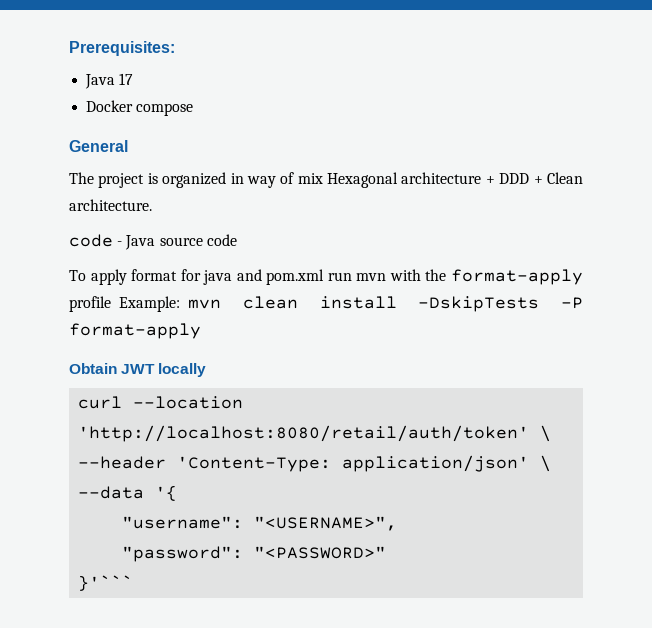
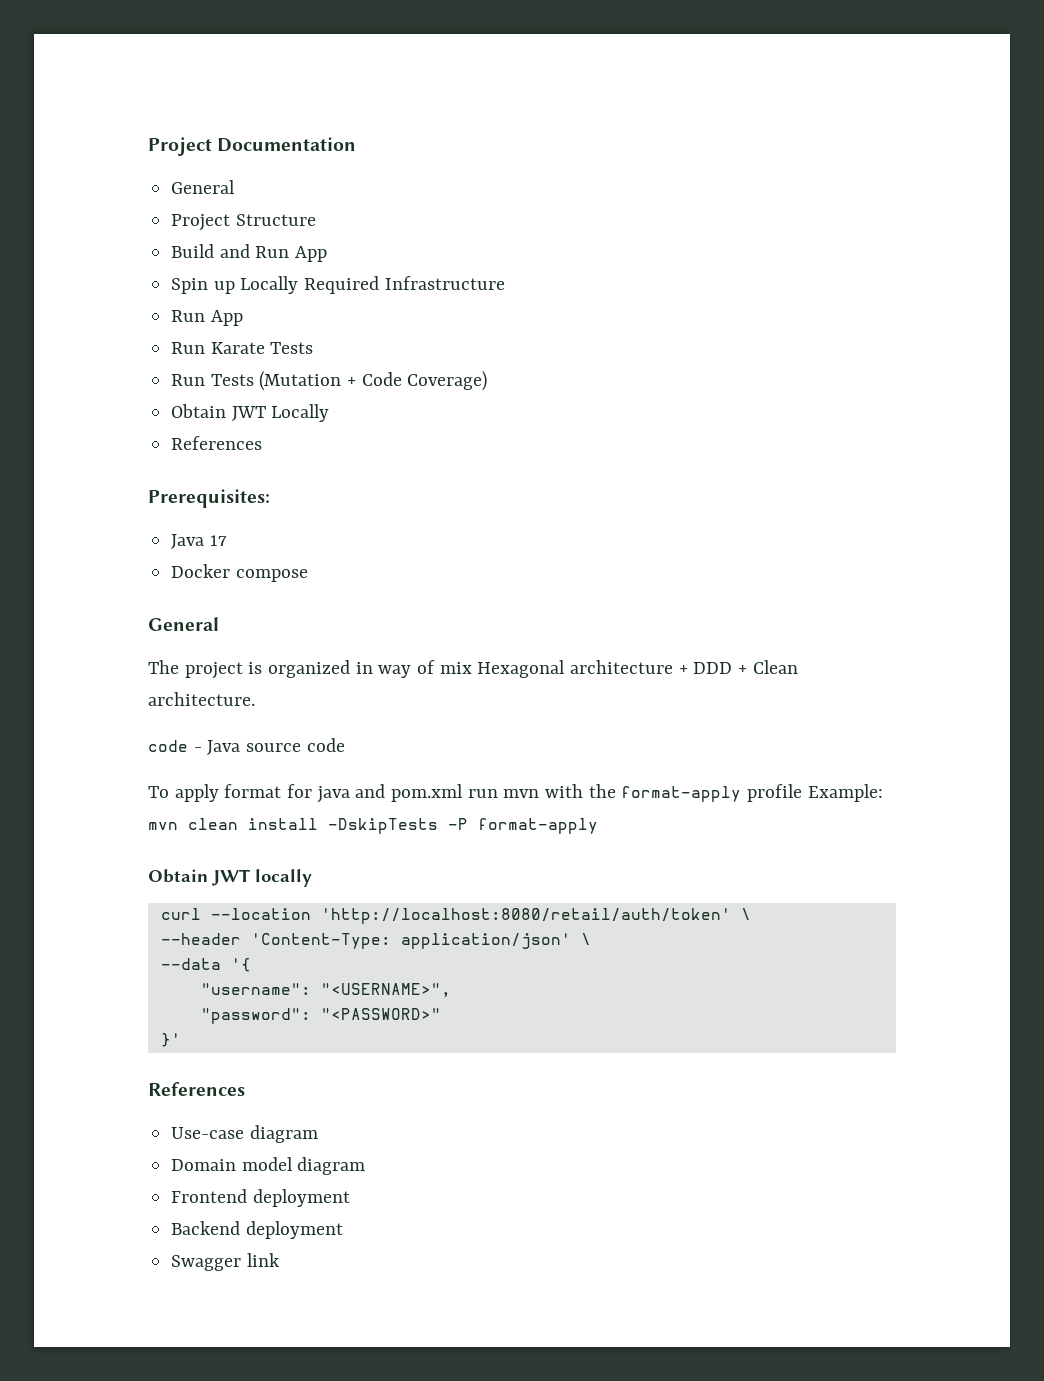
+ Project Documentation
+ General
+ Project Structure
+ Build and Run App
+ Spin up Locally Required Infrastructure
+ Run App
+ Run Karate Tests
+ Run Tests (Mutation + Code Coverage)
+ Obtain JWT Locally
+ References
- }'```
+ }'
+ References
+ Use-case diagram
+ Domain model diagram
+ Frontend deployment
+ Backend deployment
+ Swagger link

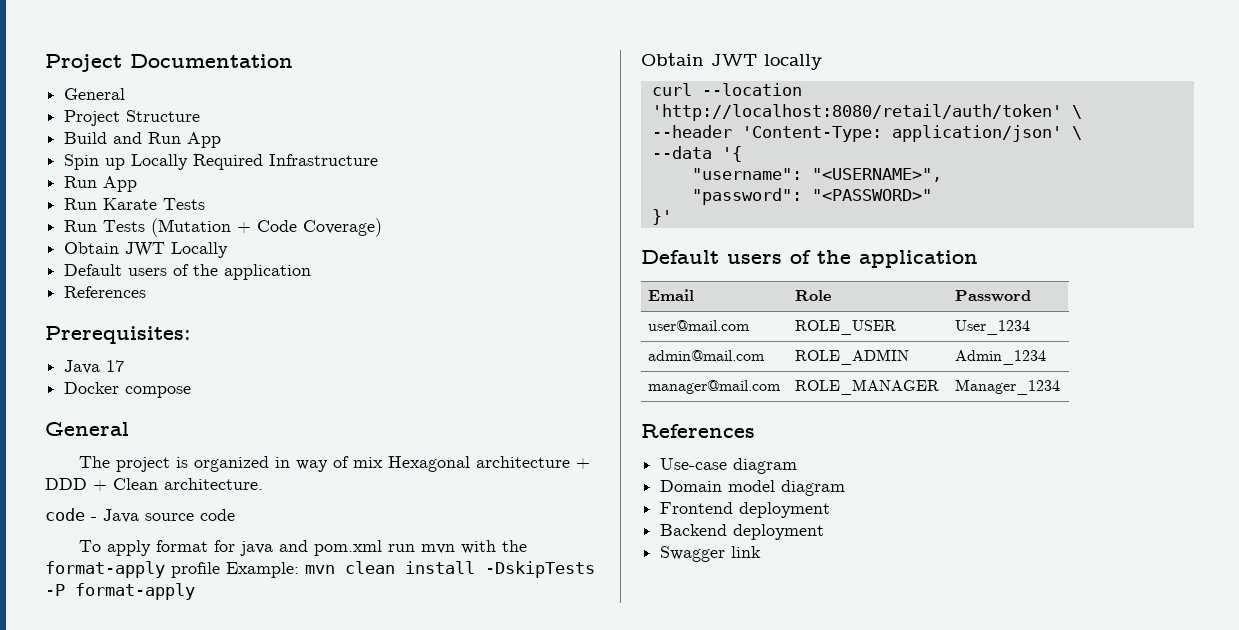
  Obtain JWT Locally
+ Default users of the application
  }'
+ Default users of the application
+ Email | Role | Password
+ user@mail.com | ROLE_USER | User_1234
+ admin@mail.com | ROLE_ADMIN | Admin_1234
+ manager@mail.com | ROLE_MANAGER | Manager_1234

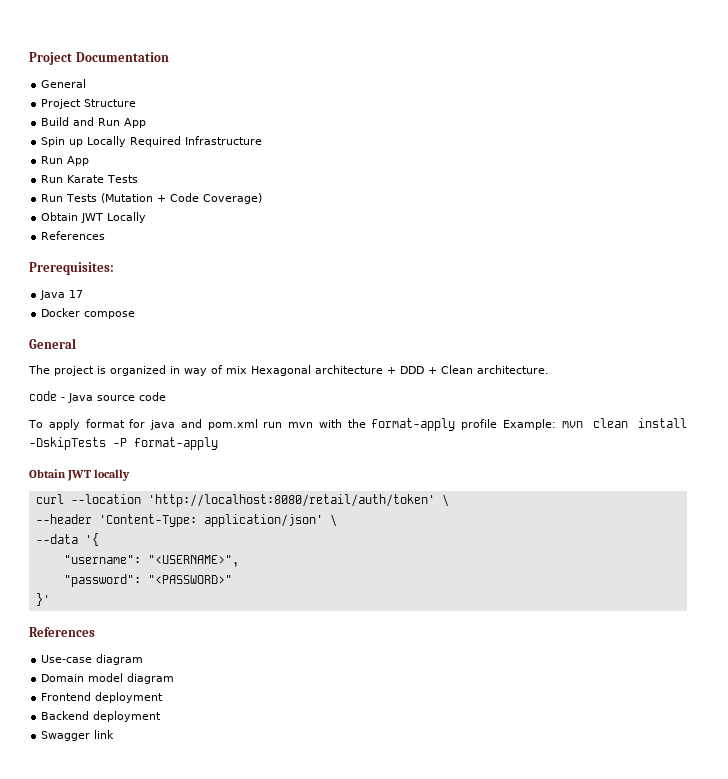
  Obtain JWT Locally
- Default users of the application
  }'
- Default users of the application
- Email | Role | Password
- user@mail.com | ROLE_USER | User_1234
- admin@mail.com | ROLE_ADMIN | Admin_1234
- manager@mail.com | ROLE_MANAGER | Manager_1234

